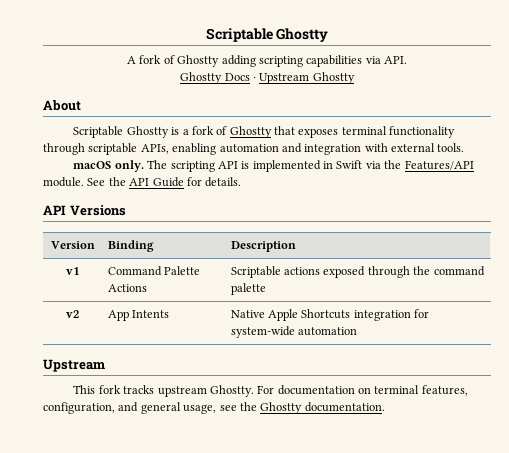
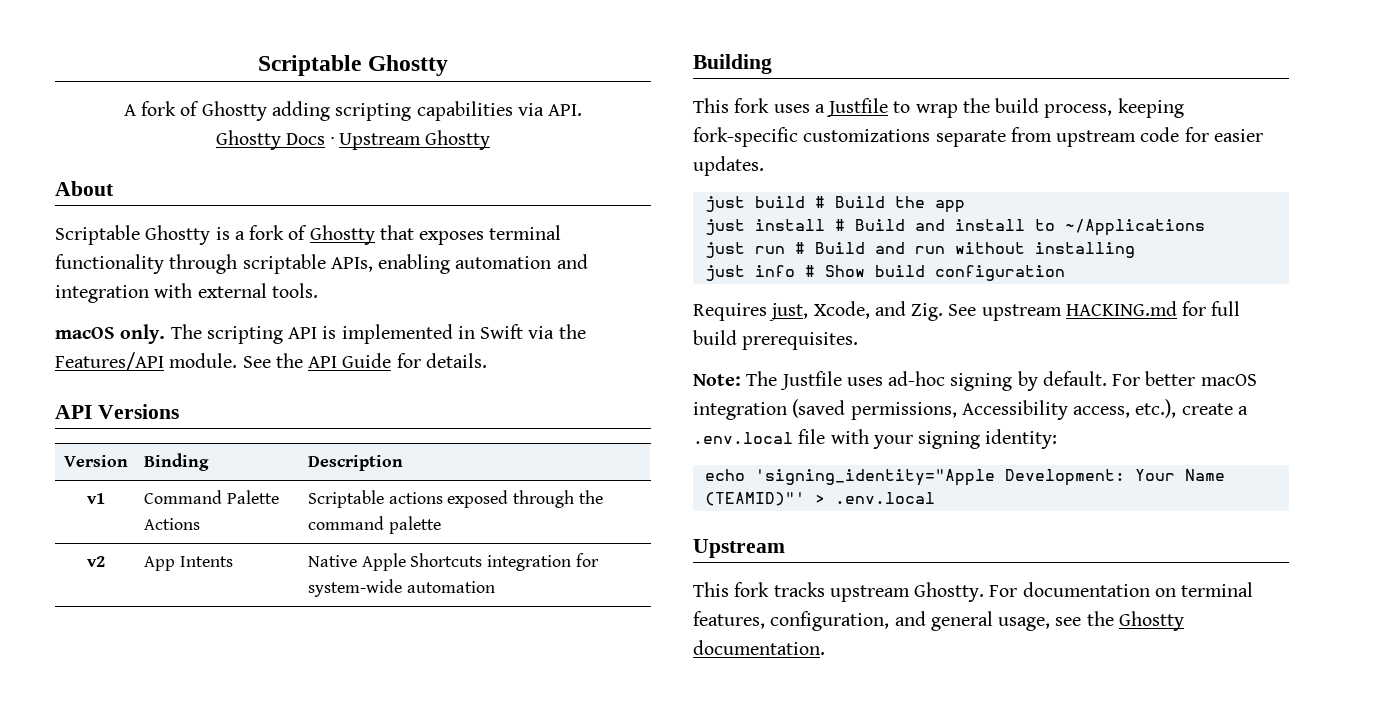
+ Building
+ This fork uses a Justfile to wrap the build process, keeping fork-specific customizations separate from upstream code for easier updates.
+ just build # Build the app
+ just install # Build and install to ~/Applications
+ just run # Build and run without installing
+ just info # Show build configuration
+ Requires just, Xcode, and Zig. See upstream HACKING.md for full build prerequisites.
+ Note: The Justfile uses ad-hoc signing by default. For better macOS integration (saved permissions, Accessibility access, etc.), create a .env.local file with your signing identity:
+ echo 'signing_identity="Apple Development: Your Name (TEAMID)"' > .env.local

